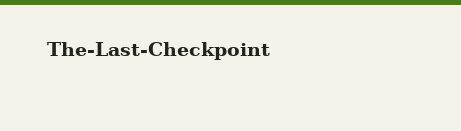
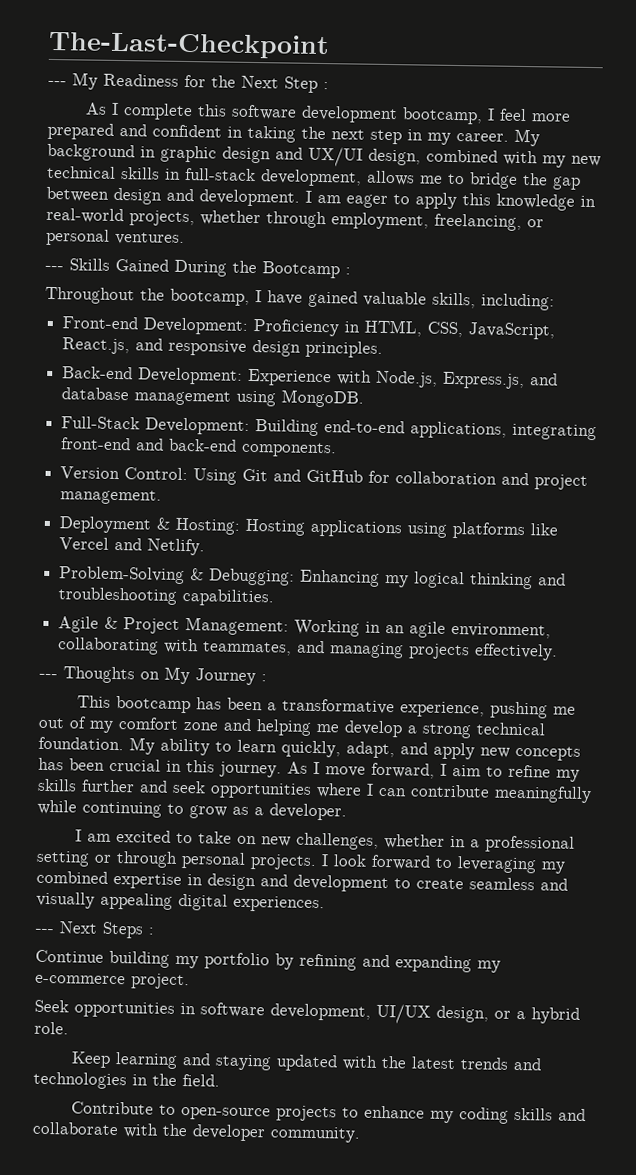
+ --- My Readiness for the Next Step :
+ As I complete this software development bootcamp, I feel more prepared and confident in taking the next step in my career. My background in graphic design and UX/UI design, combined with my new technical skills in full-stack development, allows me to bridge the gap between design and development. I am eager to apply this knowledge in real-world projects, whether through employment, freelancing, or personal ventures.
+ --- Skills Gained During the Bootcamp :
+ Throughout the bootcamp, I have gained valuable skills, including:
+ Front-end Development: Proficiency in HTML, CSS, JavaScript, React.js, and responsive design principles.
+ Back-end Development: Experience with Node.js, Express.js, and database management using MongoDB.
+ Full-Stack Development: Building end-to-end applications, integrating front-end and back-end components.
+ Version Control: Using Git and GitHub for collaboration and project management.
+ Deployment & Hosting: Hosting applications using platforms like Vercel and Netlify.
+ Problem-Solving & Debugging: Enhancing my logical thinking and troubleshooting capabilities.
+ Agile & Project Management: Working in an agile environment, collaborating with teammates, and managing projects effectively.
+ --- Thoughts on My Journey :
+ This bootcamp has been a transformative experience, pushing me out of my comfort zone and helping me develop a strong technical foundation. My ability to learn quickly, adapt, and apply new concepts has been crucial in this journey. As I move forward, I aim to refine my skills further and seek opportunities where I can contribute meaningfully while continuing to grow as a developer.
+ I am excited to take on new challenges, whether in a professional setting or through personal projects. I look forward to leveraging my combined expertise in design and development to create seamless and visually appealing digital experiences.
+ --- Next Steps :
+ Continue building my portfolio by refining and expanding my e-commerce project.
+ Seek opportunities in software development, UI/UX design, or a hybrid role.
+ Keep learning and staying updated with the latest trends and technologies in the field.
+ Contribute to open-source projects to enhance my coding skills and collaborate with the developer community.

